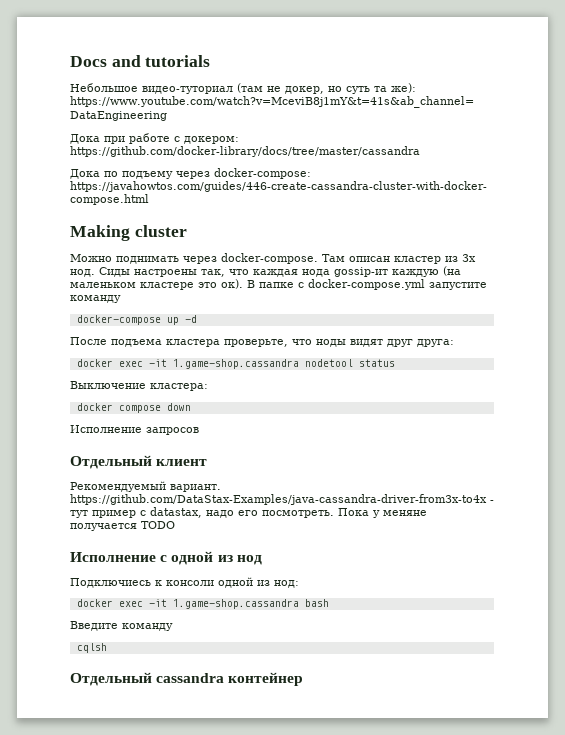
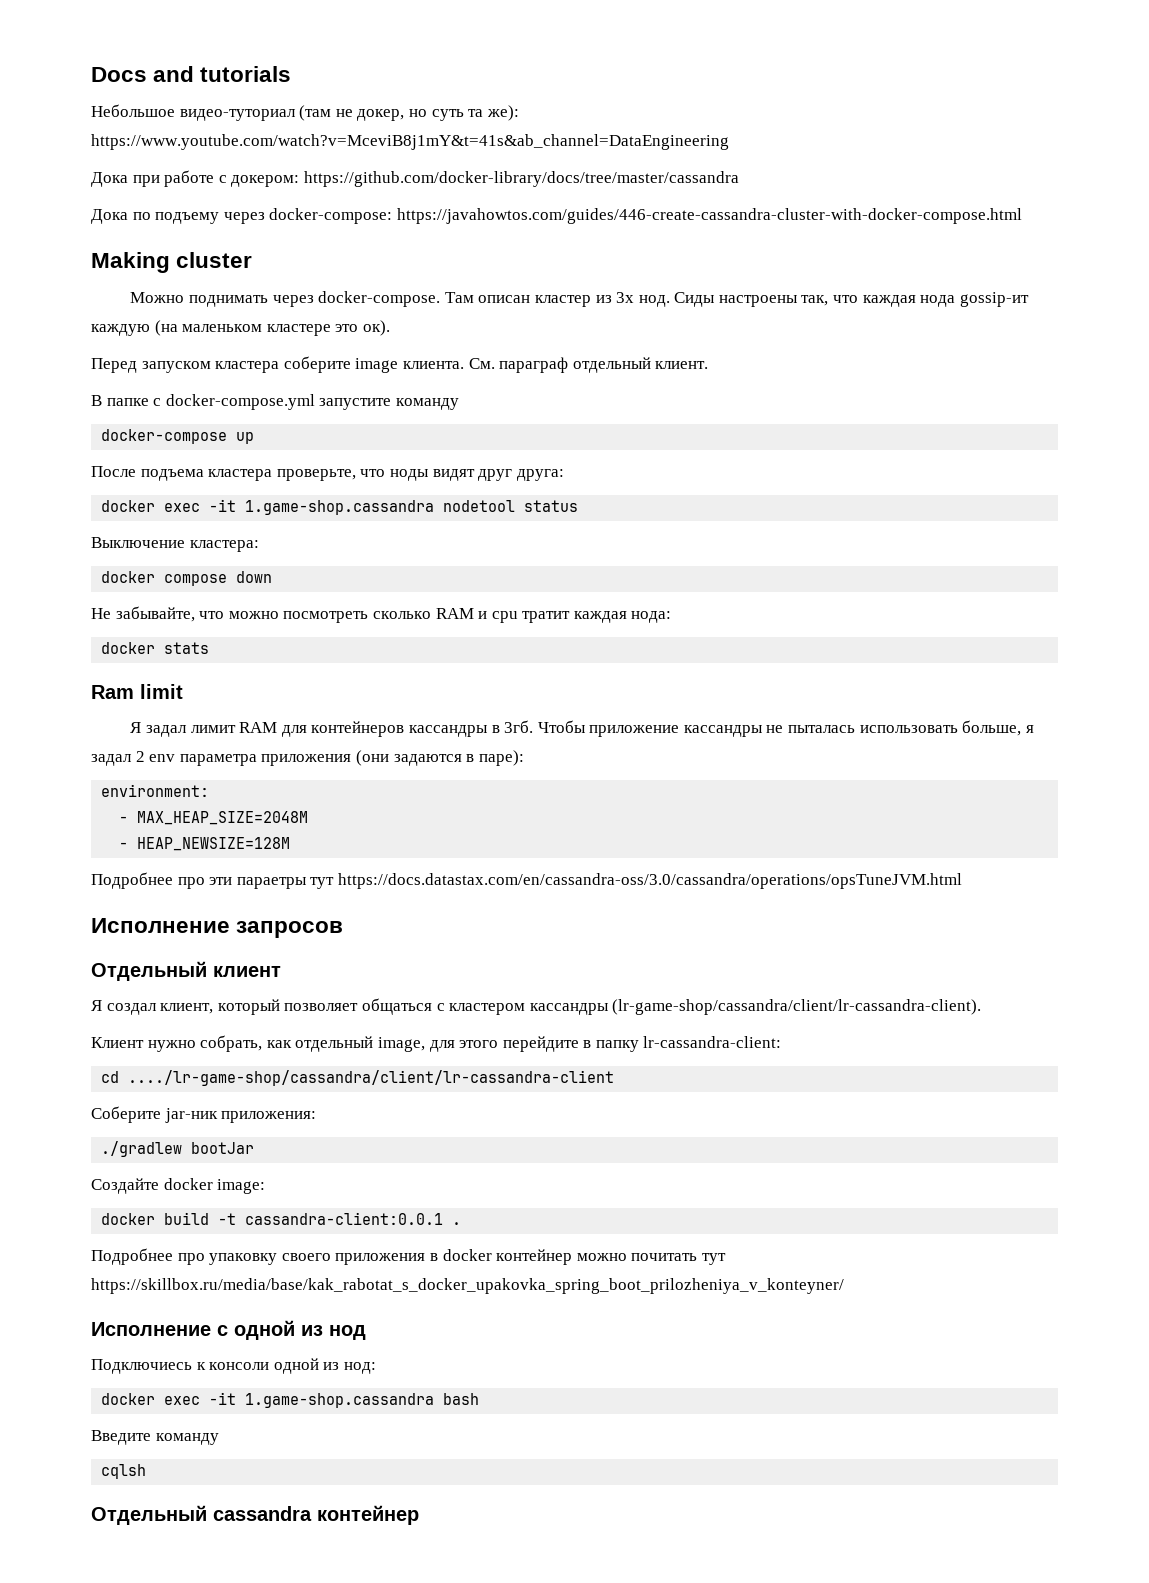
- Сиды настроены так, что каждая нода gossip-ит каждую (на маленьком кластере это ок). В папке с docker-compose.yml запустите команду
+ Сиды настроены так, что каждая нода gossip-ит каждую (на маленьком кластере это ок).
+ Перед запуском кластера соберите image клиента. См. параграф отдельный клиент.
+ В папке с docker-compose.yml запустите команду
- docker-compose up -d
+ docker-compose up
+ Не забывайте, что можно посмотреть сколько RAM и cpu тратит каждая нода:
+ docker stats
+ Ram limit
+ Я задал лимит RAM для контейнеров кассандры в 3гб. Чтобы приложение кассандры не пыталась использовать больше, я задал 2 env параметра приложения (они задаются в паре):
+ environment:
+ - MAX_HEAP_SIZE=2048M
+ - HEAP_NEWSIZE=128M
+ Подробнее про эти параетры тут https://docs.datastax.com/en/cassandra-oss/3.0/cassandra/operations/opsTuneJVM.html
  Исполнение запросов
  Отдельный клиент
- Рекомендуемый вариант. https://github.com/DataStax-Examples/java-cassandra-driver-from3x-to4x - тут пример с datastax, надо его посмотреть. Пока у меняне получается TODO
+ Я создал клиент, который позволяет общаться с кластером кассандры (lr-game-shop/cassandra/client/lr-cassandra-client).
+ Клиент нужно собрать, как отдельный image, для этого перейдите в папку lr-cassandra-client:
+ cd ..../lr-game-shop/cassandra/client/lr-cassandra-client
+ Соберите jar-ник приложения:
+ ./gradlew bootJar
+ Создайте docker image:
+ docker build -t cassandra-client:0.0.1 .
+ Подробнее про упаковку своего приложения в docker контейнер можно почитать тут https://skillbox.ru/media/base/kak_rabotat_s_docker_upakovka_spring_boot_prilozheniya_v_konteyner/

